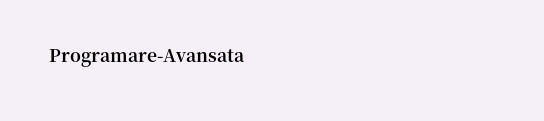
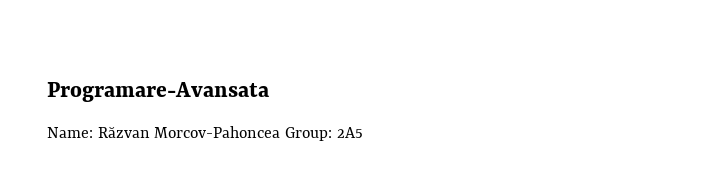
+ Name: Răzvan Morcov-Pahoncea Group: 2A5

